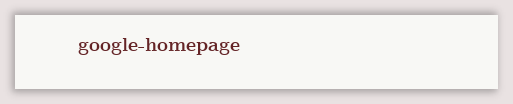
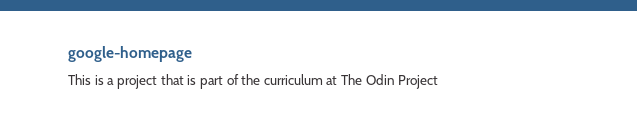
+ This is a project that is part of the curriculum at The Odin Project

